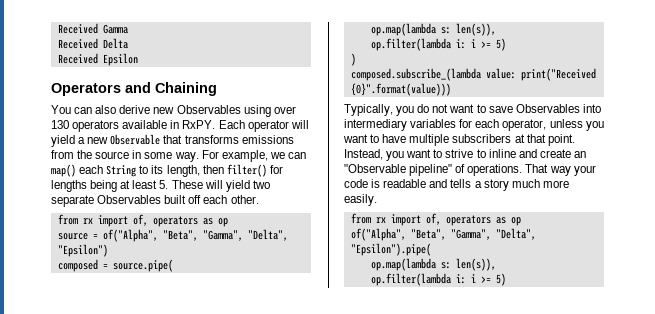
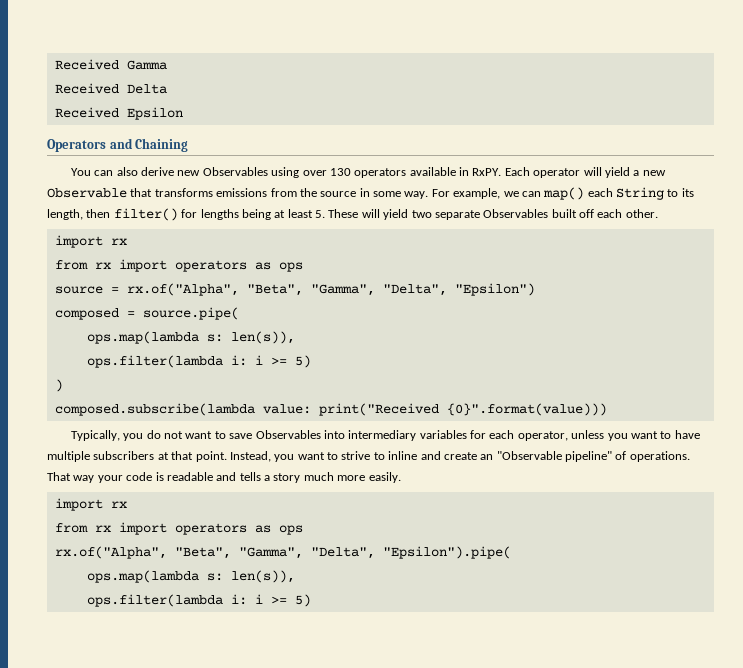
  For example, we can map() each String to its length, then filter() for lengths being at least 5. These will yield two separate Observables built off each other.
- from rx import of, operators as op
+ import rx
+ from rx import operators as ops
- source = of("Alpha", "Beta", "Gamma", "Delta", "Epsilon")
+ source = rx.of("Alpha", "Beta", "Gamma", "Delta", "Epsilon")
  composed = source.pipe(
- op.map(lambda s: len(s)),
- op.filter(lambda i: i >= 5)
+ ops.map(lambda s: len(s)),
+ ops.filter(lambda i: i >= 5)
- composed.subscribe_(lambda value: print("Received {0}".format(value)))
+ composed.subscribe(lambda value: print("Received {0}".format(value)))
  That way your code is readable and tells a story much more easily.
- from rx import of, operators as op
- of("Alpha", "Beta", "Gamma", "Delta", "Epsilon").pipe(
- op.map(lambda s: len(s)),
- op.filter(lambda i: i >= 5)
+ import rx
+ from rx import operators as ops
+ rx.of("Alpha", "Beta", "Gamma", "Delta", "Epsilon").pipe(
+ ops.map(lambda s: len(s)),
+ ops.filter(lambda i: i >= 5)

